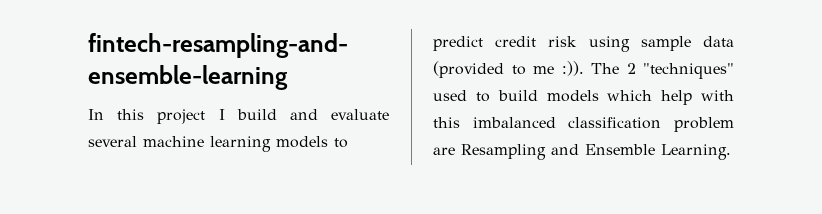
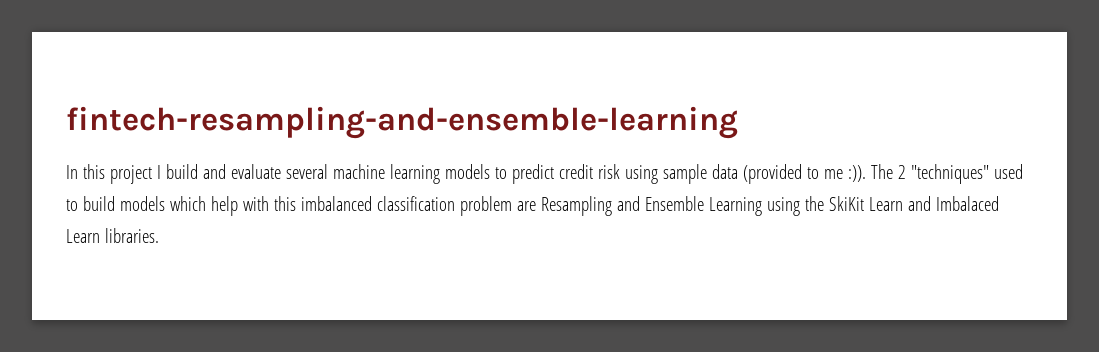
- The 2 "techniques" used to build models which help with this imbalanced classification problem are Resampling and Ensemble Learning.
+ The 2 "techniques" used to build models which help with this imbalanced classification problem are Resampling and Ensemble Learning using the SkiKit Learn and Imbalaced Learn libraries.

